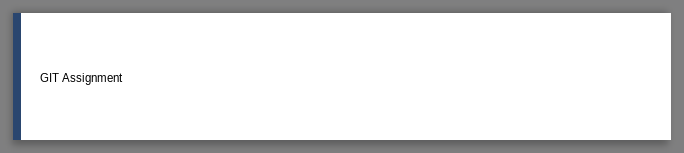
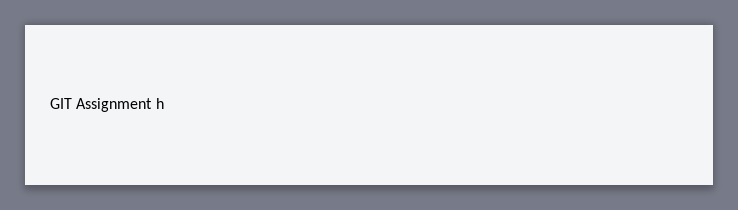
- GIT Assignment
+ GIT Assignment h

